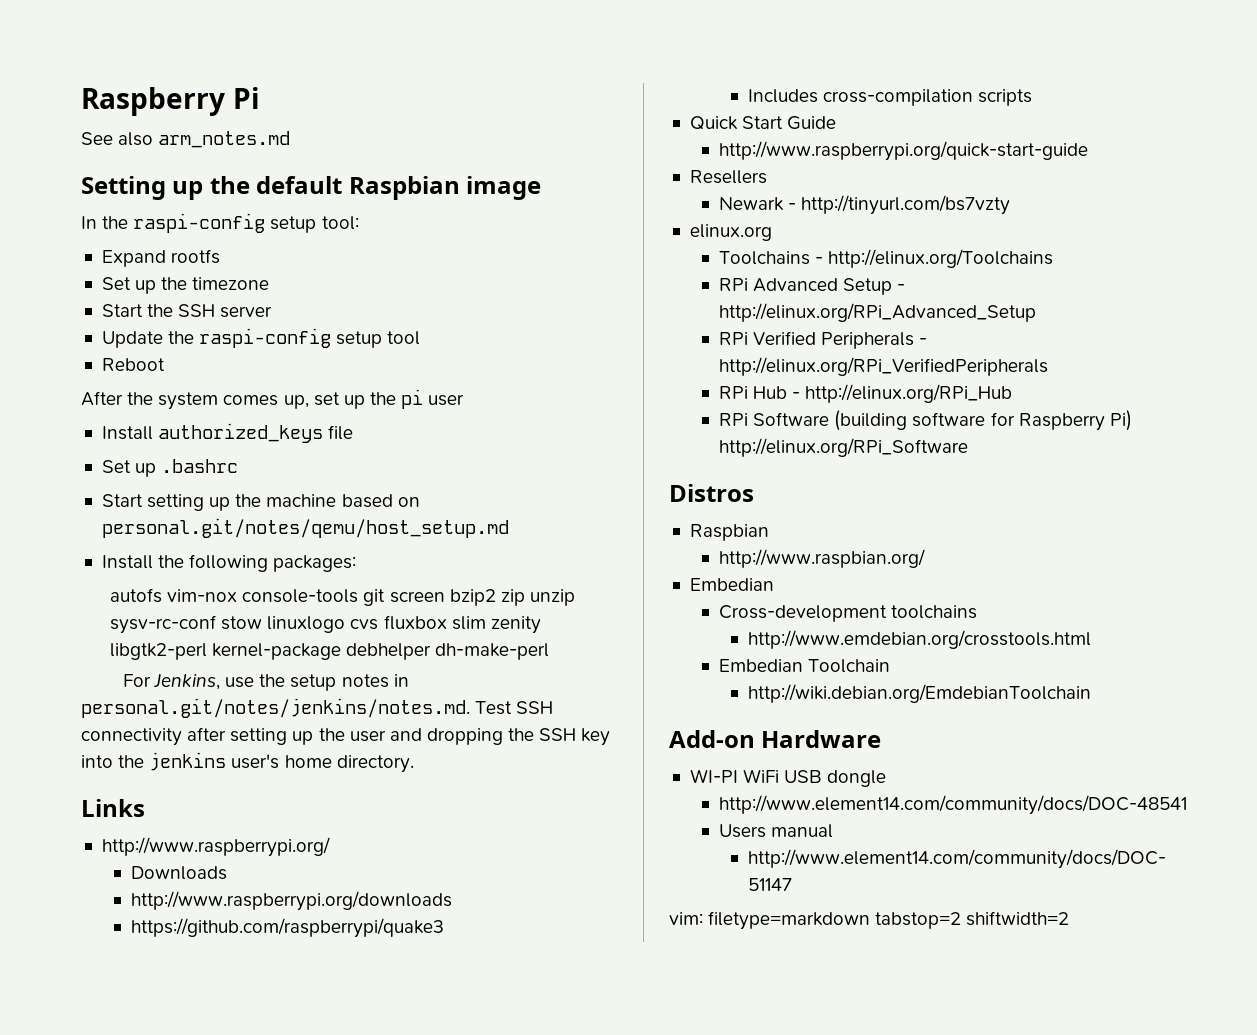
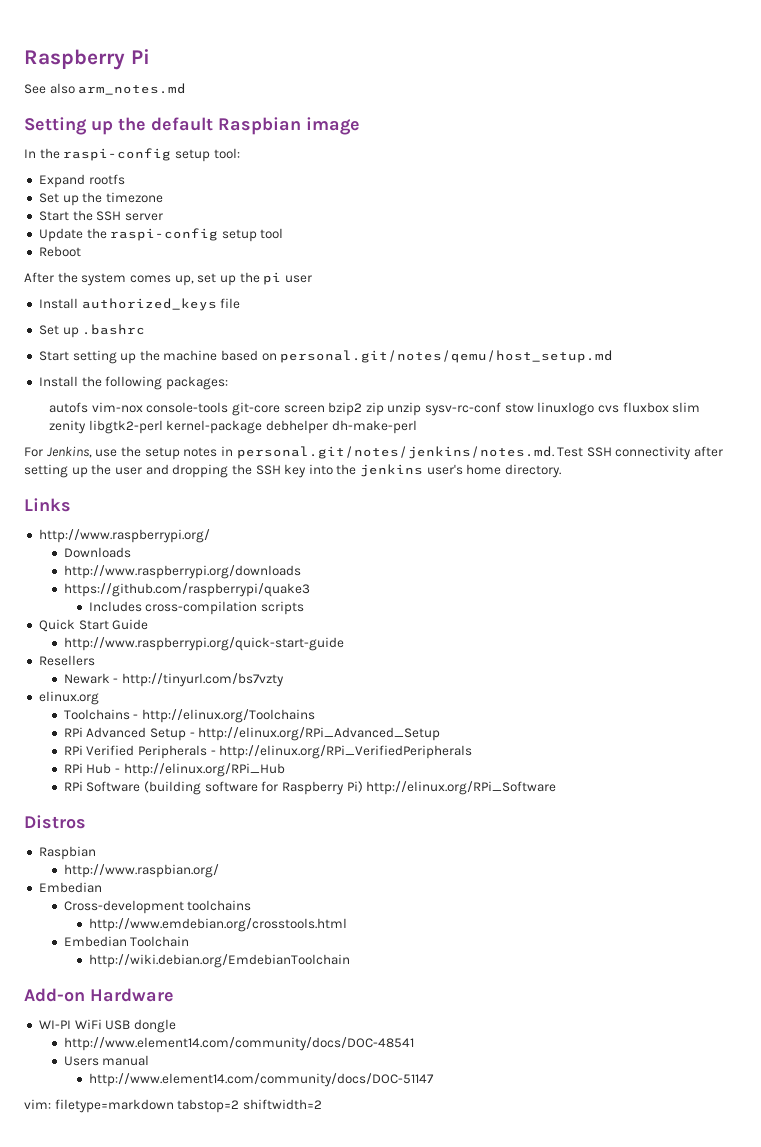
- autofs vim-nox console-tools git screen bzip2 zip unzip sysv-rc-conf stow linuxlogo cvs fluxbox slim zenity libgtk2-perl kernel-package debhelper dh-make-perl
+ autofs vim-nox console-tools git-core screen bzip2 zip unzip sysv-rc-conf stow linuxlogo cvs fluxbox slim zenity libgtk2-perl kernel-package debhelper dh-make-perl

